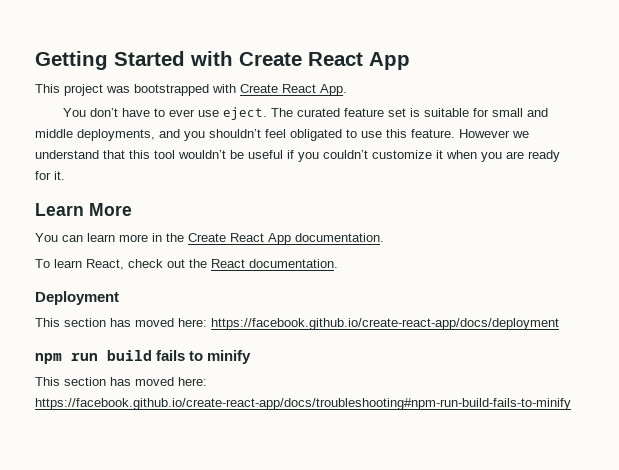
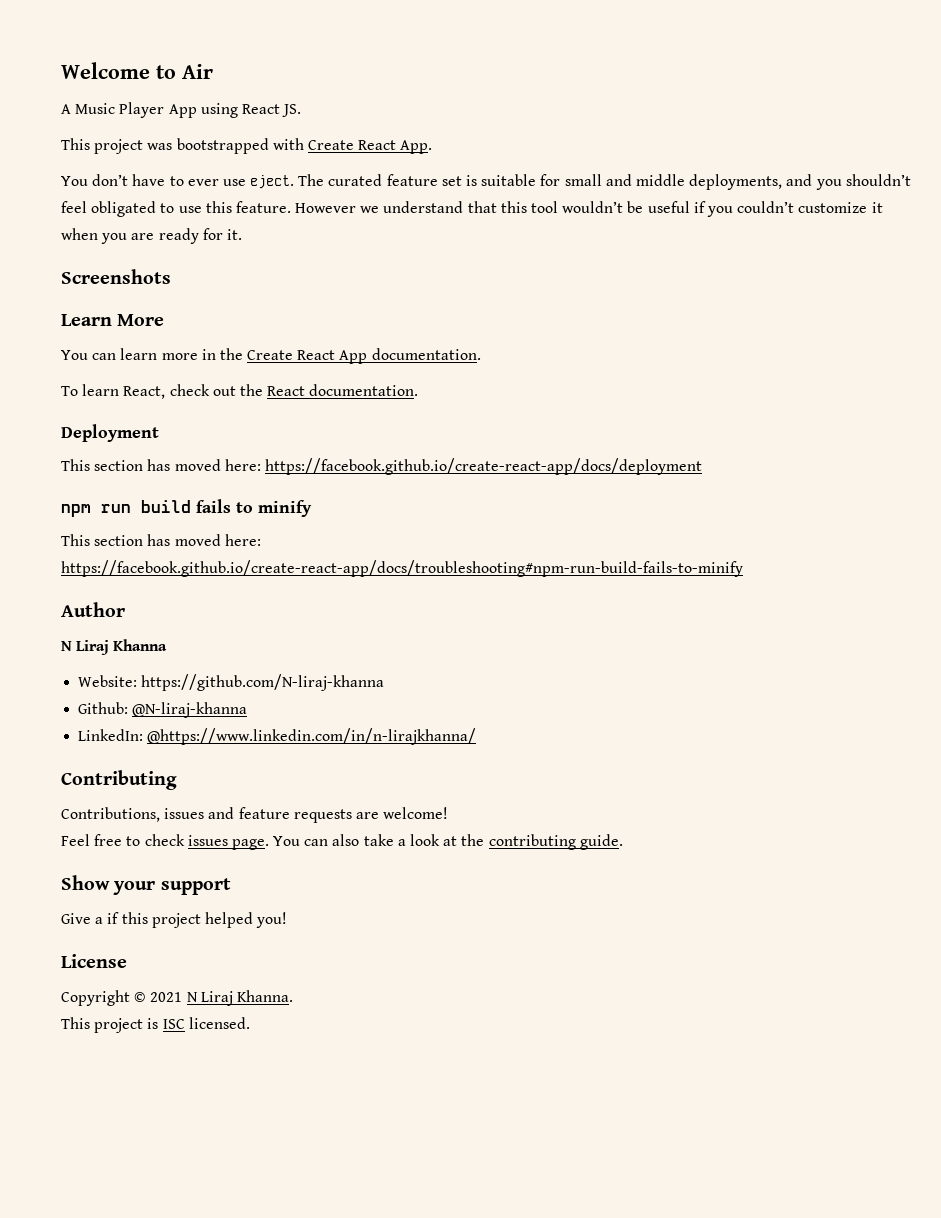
- Getting Started with Create React App
+ Welcome to Air
+ A Music Player App using React JS.
+ Screenshots
+ Author
+ N Liraj Khanna
+ Website: https://github.com/N-liraj-khanna
+ Github: @N-liraj-khanna
+ LinkedIn: @https://www.linkedin.com/in/n-lirajkhanna/
+ Contributing
+ Contributions, issues and feature requests are welcome!
+ Feel free to check issues page. You can also take a look at the contributing guide.
+ Show your support
+ Give a if this project helped you!
+ License
+ Copyright © 2021 N Liraj Khanna.
+ This project is ISC licensed.

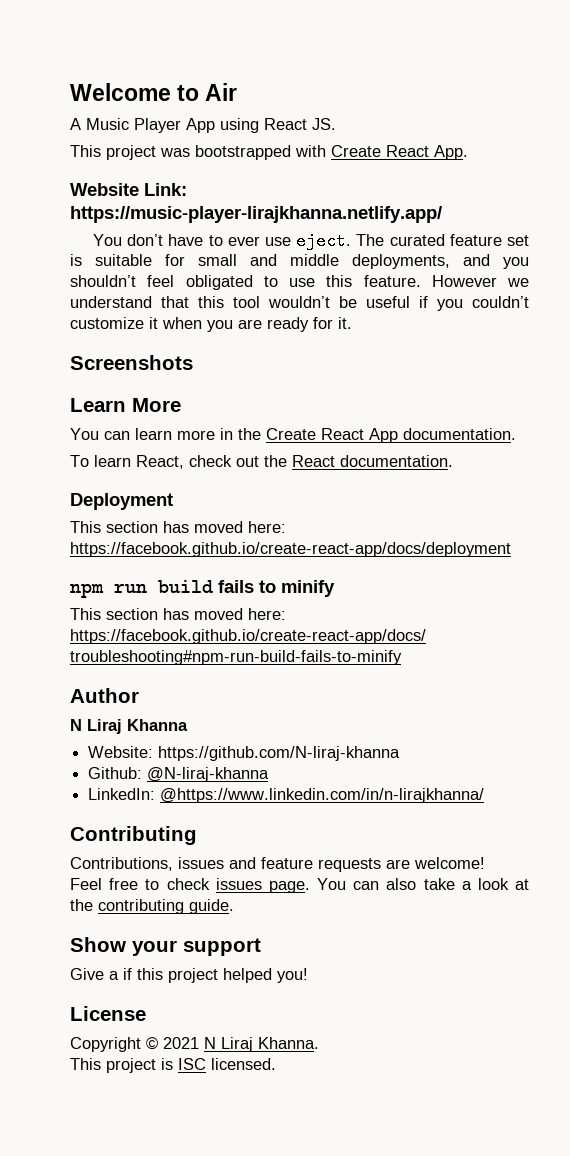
+ Website Link: https://music-player-lirajkhanna.netlify.app/

